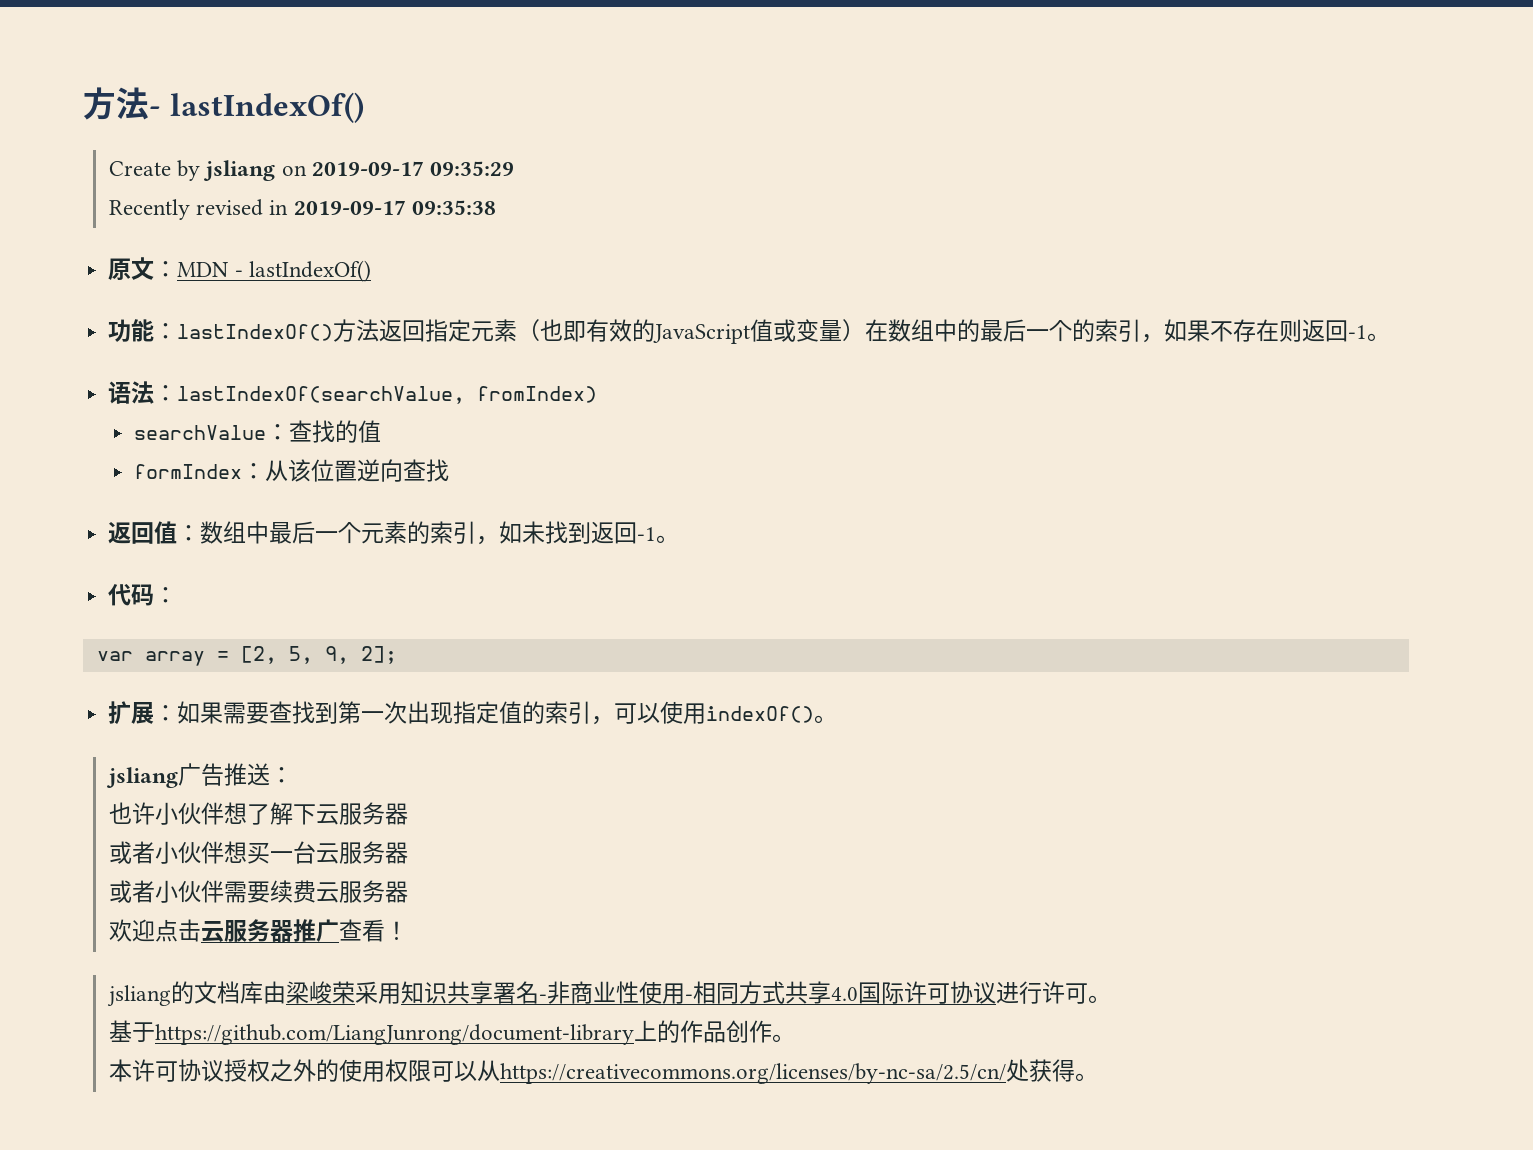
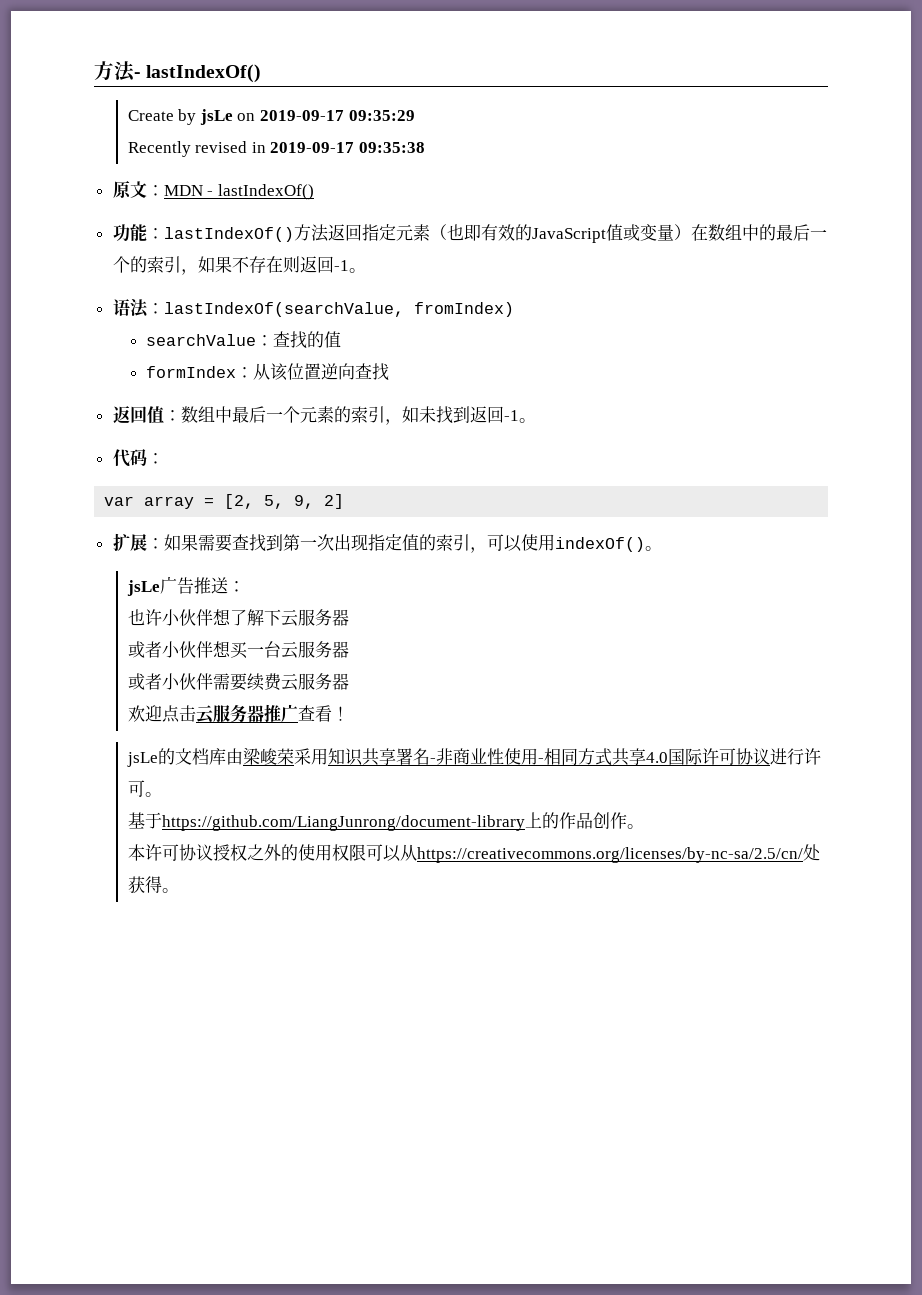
- Create by jsliang on 2019-09-17 09:35:29
+ Create by jsLe on 2019-09-17 09:35:29
- var array = [2, 5, 9, 2];
+ var array = [2, 5, 9, 2]
- jsliang广告推送：
+ jsLe广告推送：
- jsliang的文档库由梁峻荣采用知识共享署名-非商业性使用-相同方式共享4.0国际许可协议进行许可。
+ jsLe的文档库由梁峻荣采用知识共享署名-非商业性使用-相同方式共享4.0国际许可协议进行许可。

